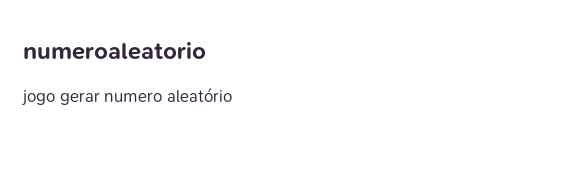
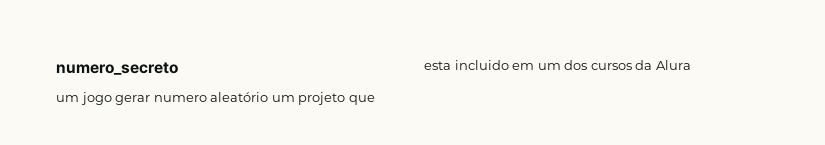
- numeroaleatorio
- jogo gerar numero aleatório
+ numero_secreto
+ um jogo gerar numero aleatório um projeto que esta incluido em um dos cursos da Alura

